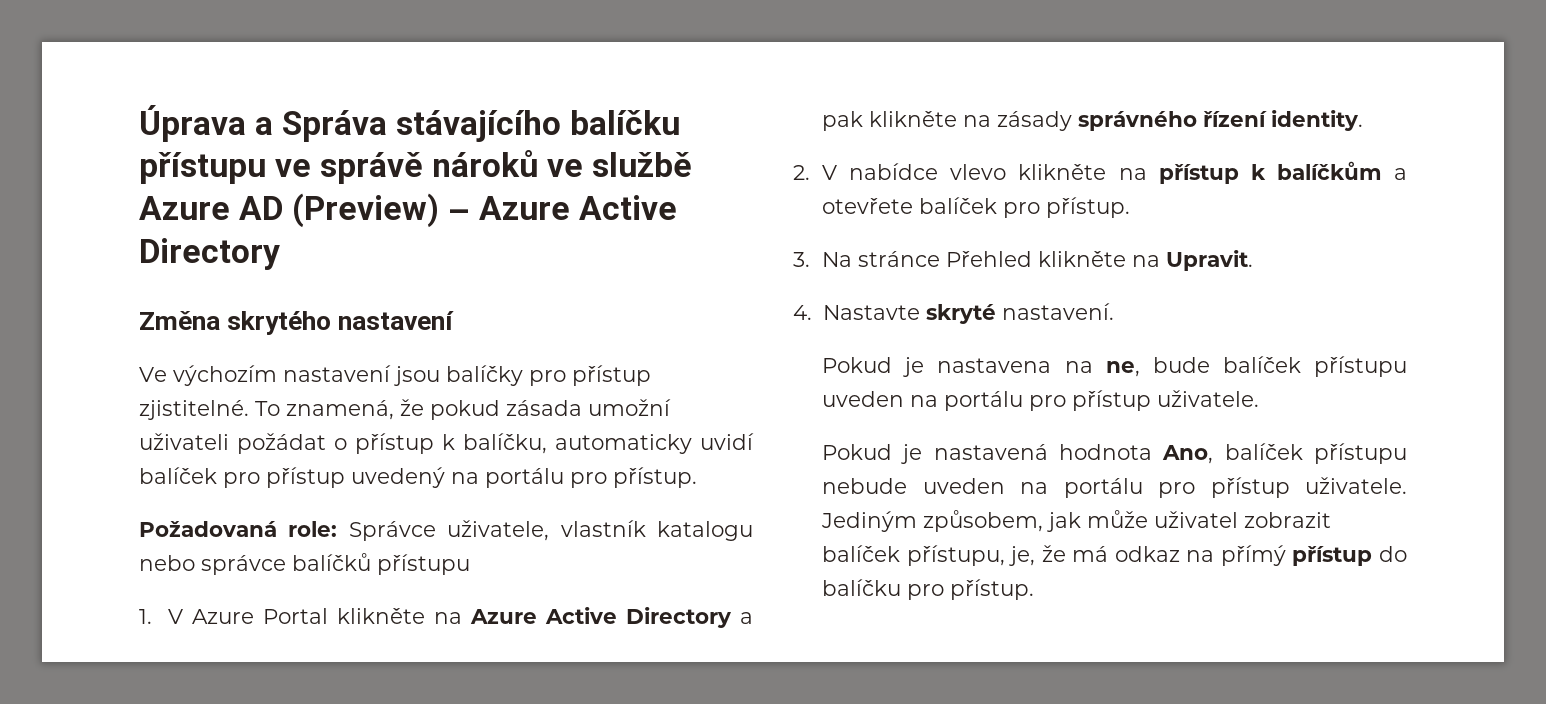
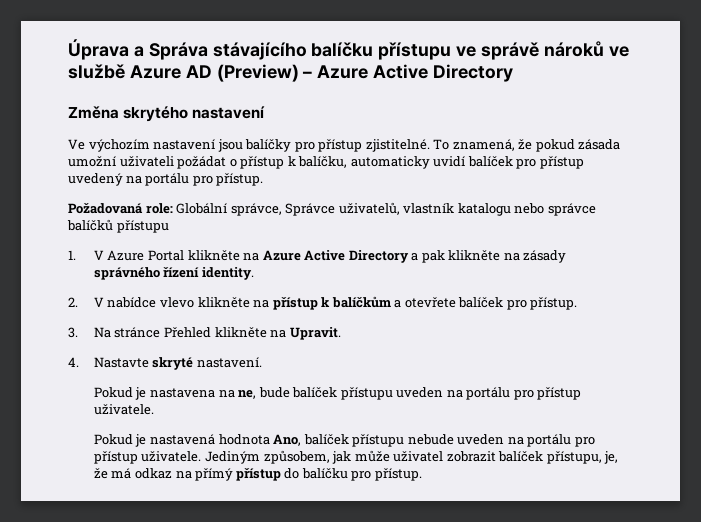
- Požadovaná role: Správce uživatele, vlastník katalogu nebo správce balíčků přístupu
+ Požadovaná role: Globální správce, Správce uživatelů, vlastník katalogu nebo správce balíčků přístupu

